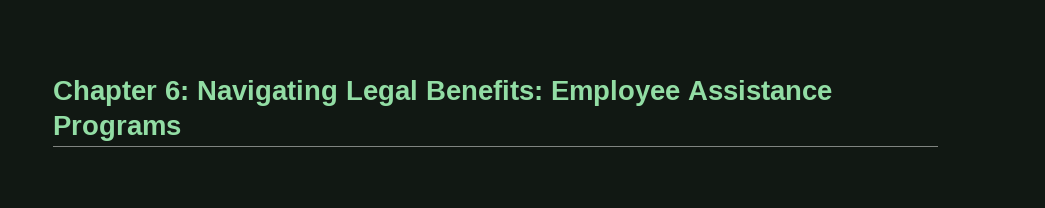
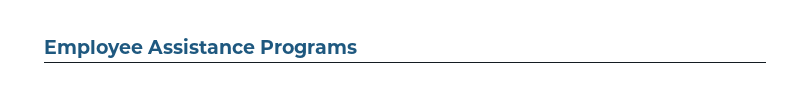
- Chapter 6: Navigating Legal Benefits: Employee Assistance Programs
+ Employee Assistance Programs

